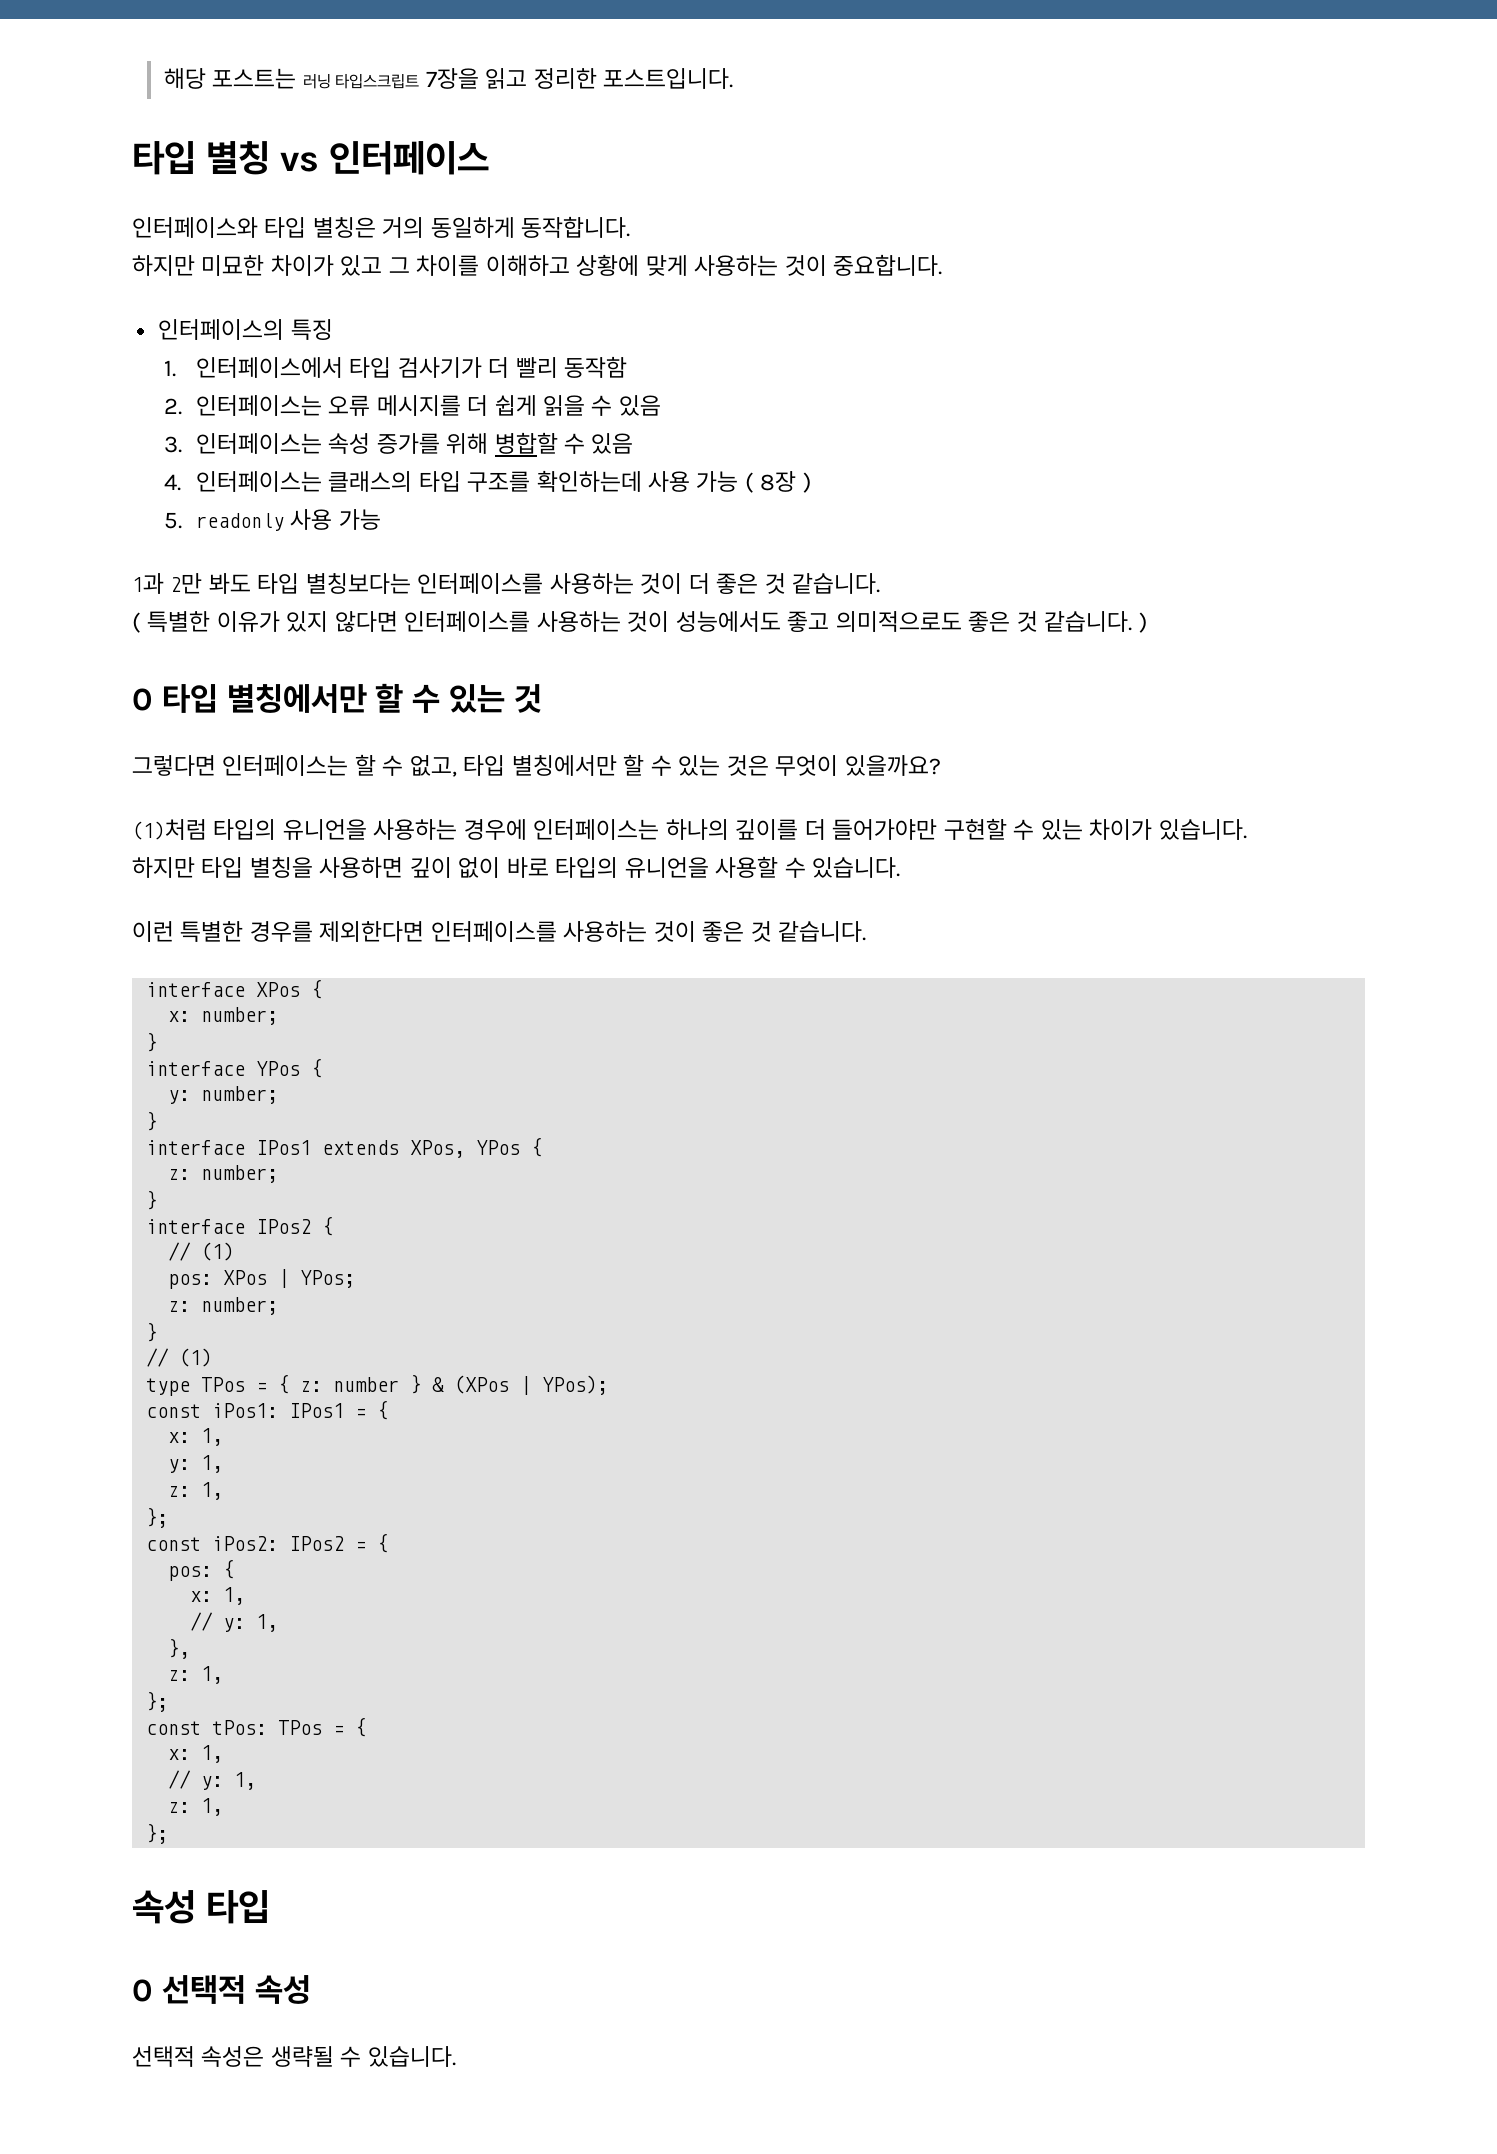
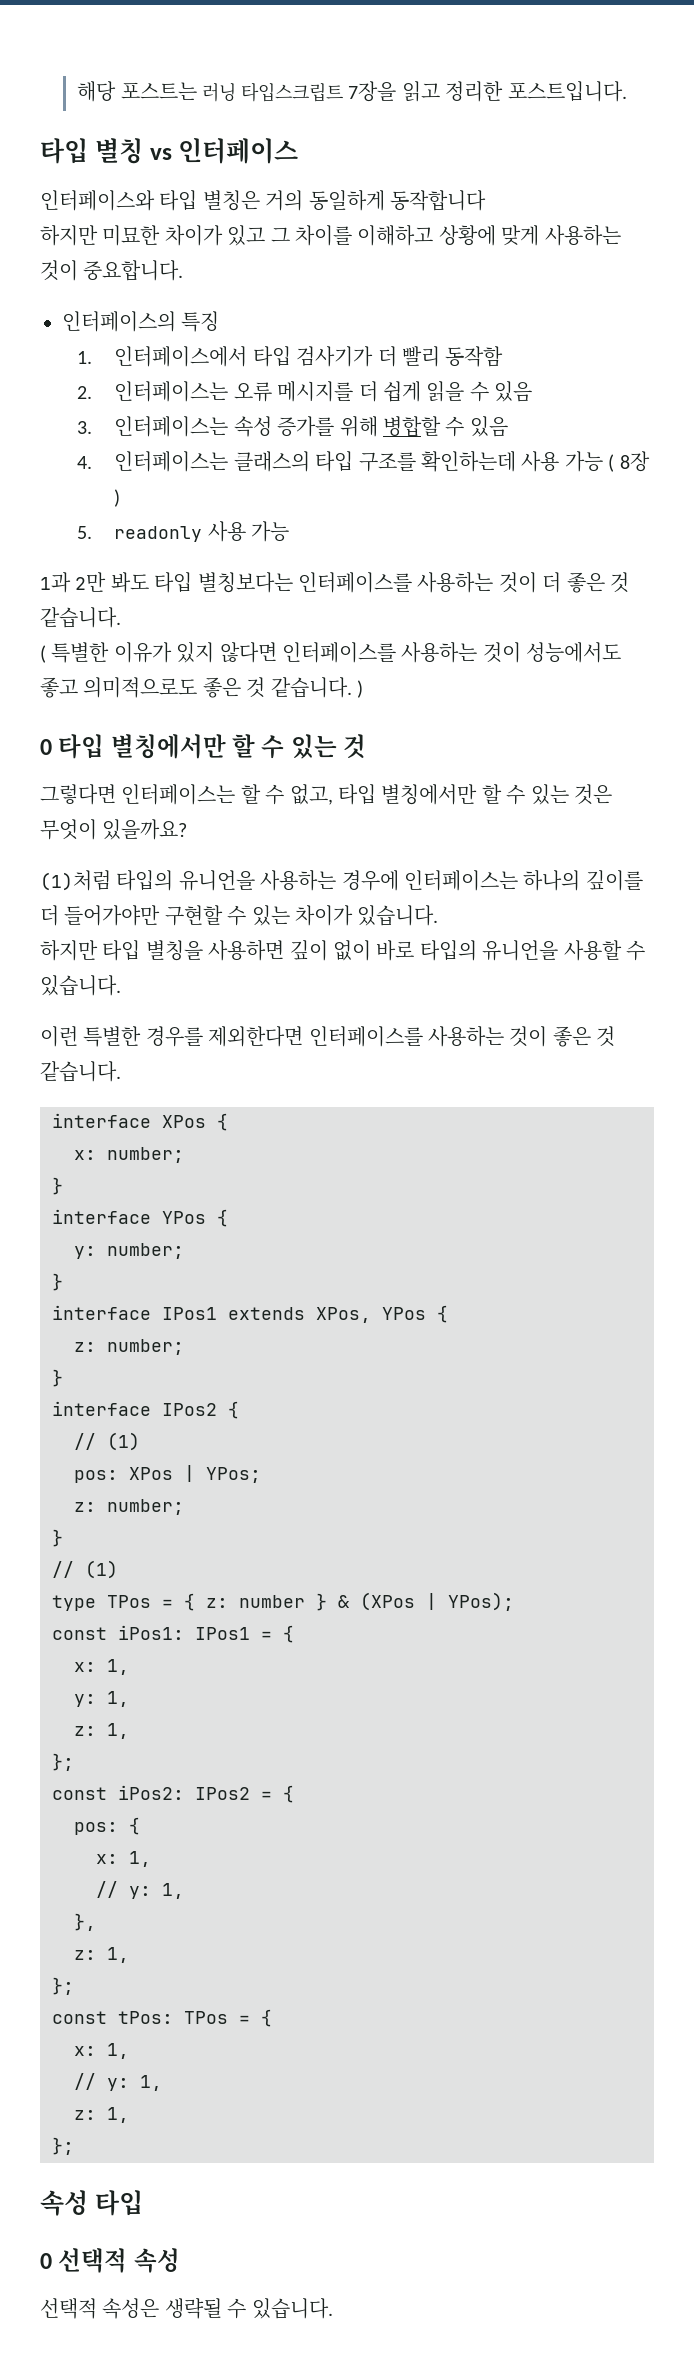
- 인터페이스와 타입 별칭은 거의 동일하게 동작합니다.
+ 인터페이스와 타입 별칭은 거의 동일하게 동작합니다

